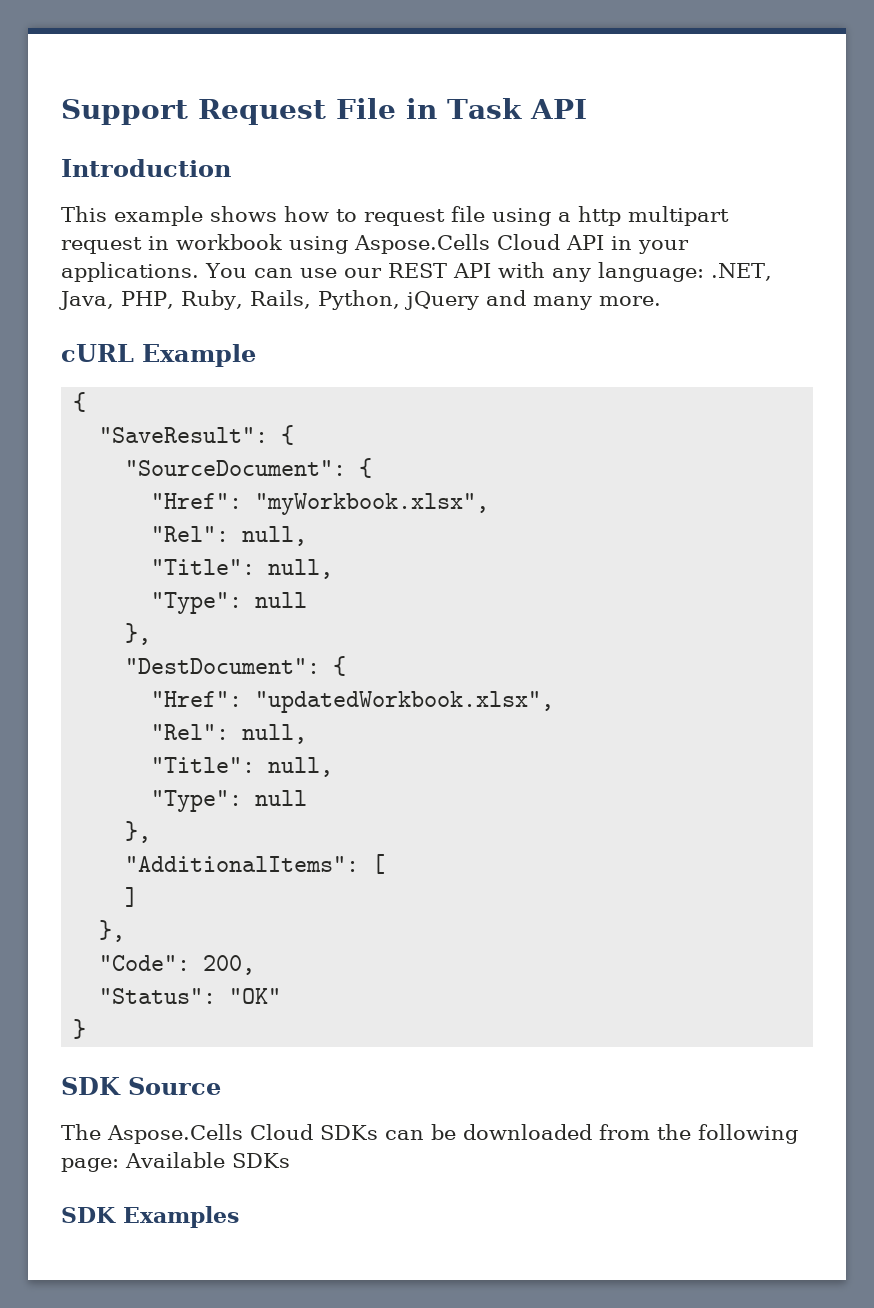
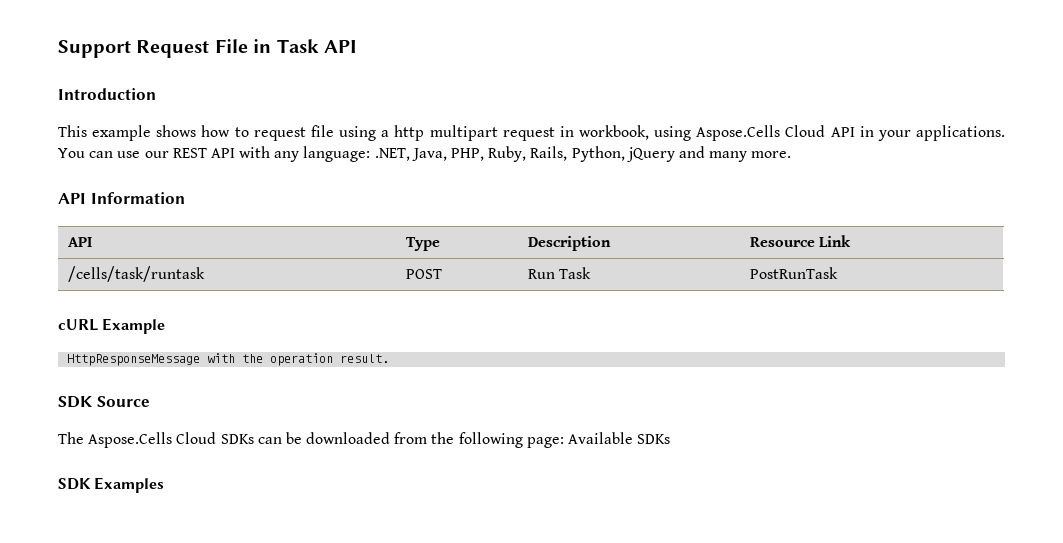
- This example shows how to request file using a http multipart request in workbook using Aspose.Cells Cloud API in your applications.
+ This example shows how to request file using a http multipart request in workbook, using Aspose.Cells Cloud API in your applications.
+ API Information
+ API | Type | Description | Resource Link
+ /cells/task/runtask | POST | Run Task | PostRunTask
  cURL Example
- {
- "SaveResult": {
- "SourceDocument": {
- "Href": "myWorkbook.xlsx",
- "Rel": null,
- "Title": null,
- "Type": null
- },
- "DestDocument": {
- "Href": "updatedWorkbook.xlsx",
- "Rel": null,
- "Title": null,
- "Type": null
- },
- "AdditionalItems": [
- ]
- },
- "Code": 200,
- "Status": "OK"
- }
+ HttpResponseMessage with the operation result.

